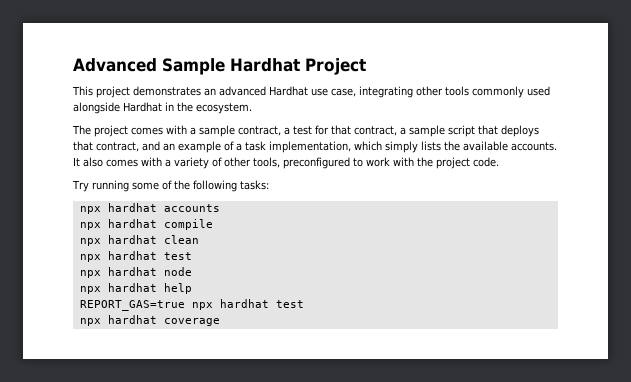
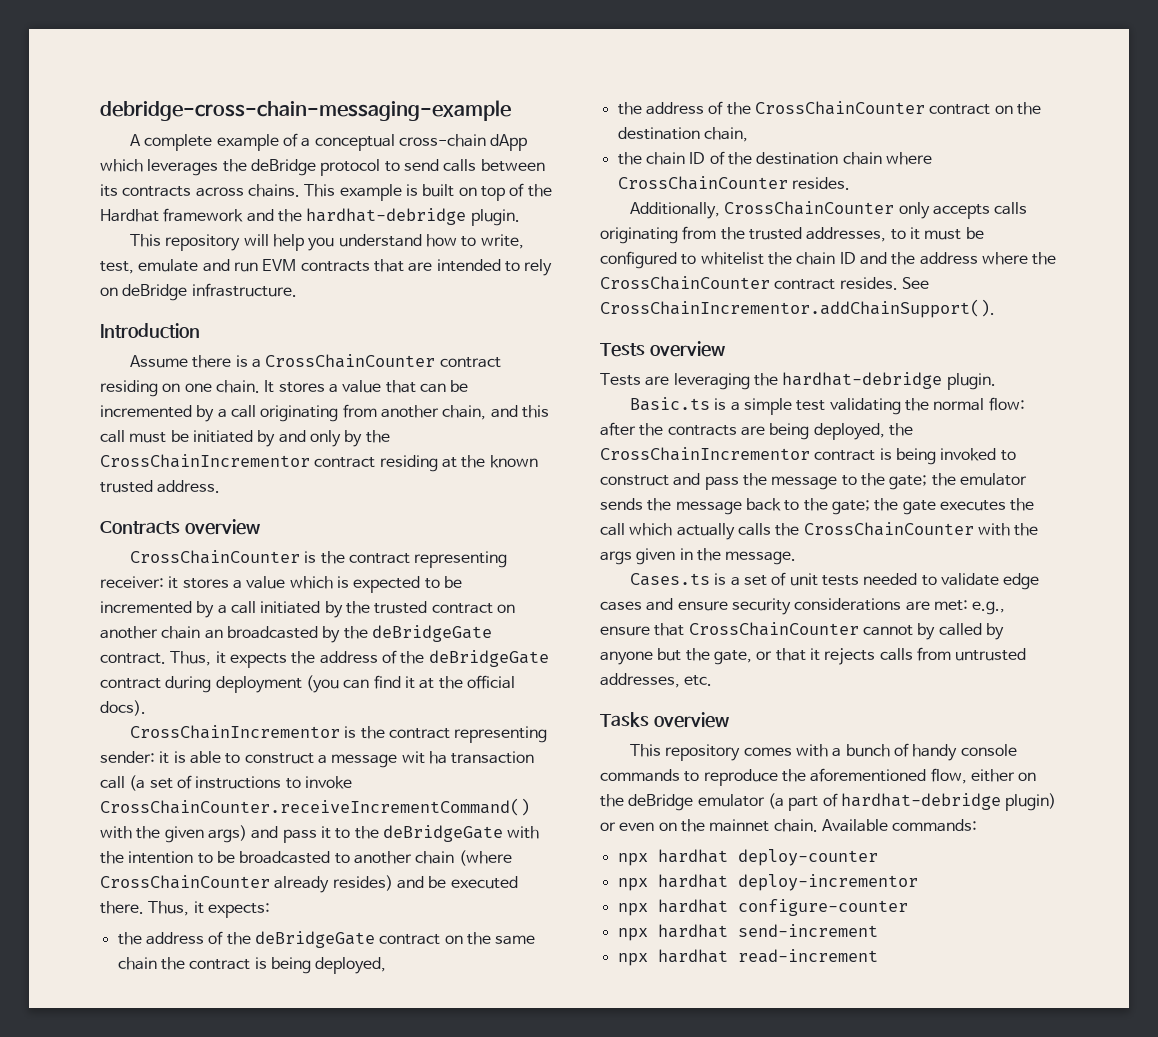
- Advanced Sample Hardhat Project
- This project demonstrates an advanced Hardhat use case, integrating other tools commonly used alongside Hardhat in the ecosystem.
- The project comes with a sample contract, a test for that contract, a sample script that deploys that contract, and an example of a task implementation, which simply lists the available accounts. It also comes with a variety of other tools, preconfigured to work with the project code.
- Try running some of the following tasks:
- npx hardhat accounts
- npx hardhat compile
- npx hardhat clean
- npx hardhat test
- npx hardhat node
- npx hardhat help
- REPORT_GAS=true npx hardhat test
- npx hardhat coverage
+ debridge-cross-chain-messaging-example
+ A complete example of a conceptual cross-chain dApp which leverages the deBridge protocol to send calls between its contracts across chains. This example is built on top of the Hardhat framework and the hardhat-debridge plugin.
+ This repository will help you understand how to write, test, emulate and run EVM contracts that are intended to rely on deBridge infrastructure.
+ Introduction
+ Assume there is a CrossChainCounter contract residing on one chain. It stores a value that can be incremented by a call originating from another chain, and this call must be initiated by and only by the CrossChainIncrementor contract residing at the known trusted address.
+ Contracts overview
+ CrossChainCounter is the contract representing receiver: it stores a value which is expected to be incremented by a call initiated by the trusted contract on another chain an broadcasted by the deBridgeGate contract. Thus, it expects the address of the deBridgeGate contract during deployment (you can find it at the official docs).
+ CrossChainIncrementor is the contract representing sender: it is able to construct a message wit ha transaction call (a set of instructions to invoke CrossChainCounter.receiveIncrementCommand() with the given args) and pass it to the deBridgeGate with the intention to be broadcasted to another chain (where CrossChainCounter already resides) and be executed there. Thus, it expects:
+ the address of the deBridgeGate contract on the same chain the contract is being deployed,
+ the address of the CrossChainCounter contract on the destination chain,
+ the chain ID of the destination chain where CrossChainCounter resides.
+ Additionally, CrossChainCounter only accepts calls originating from the trusted addresses, to it must be configured to whitelist the chain ID and the address where the CrossChainCounter contract resides. See CrossChainIncrementor.addChainSupport().
+ Tests overview
+ Tests are leveraging the hardhat-debridge plugin.
+ Basic.ts is a simple test validating the normal flow: after the contracts are being deployed, the CrossChainIncrementor contract is being invoked to construct and pass the message to the gate; the emulator sends the message back to the gate; the gate executes the call which actually calls the CrossChainCounter with the args given in the message.
+ Cases.ts is a set of unit tests needed to validate edge cases and ensure security considerations are met: e.g., ensure that CrossChainCounter cannot by called by anyone but the gate, or that it rejects calls from untrusted addresses, etc.
+ Tasks overview
+ This repository comes with a bunch of handy console commands to reproduce the aforementioned flow, either on the deBridge emulator (a part of hardhat-debridge plugin) or even on the mainnet chain. Available commands:
+ npx hardhat deploy-counter
+ npx hardhat deploy-incrementor
+ npx hardhat configure-counter
+ npx hardhat send-increment
+ npx hardhat read-increment

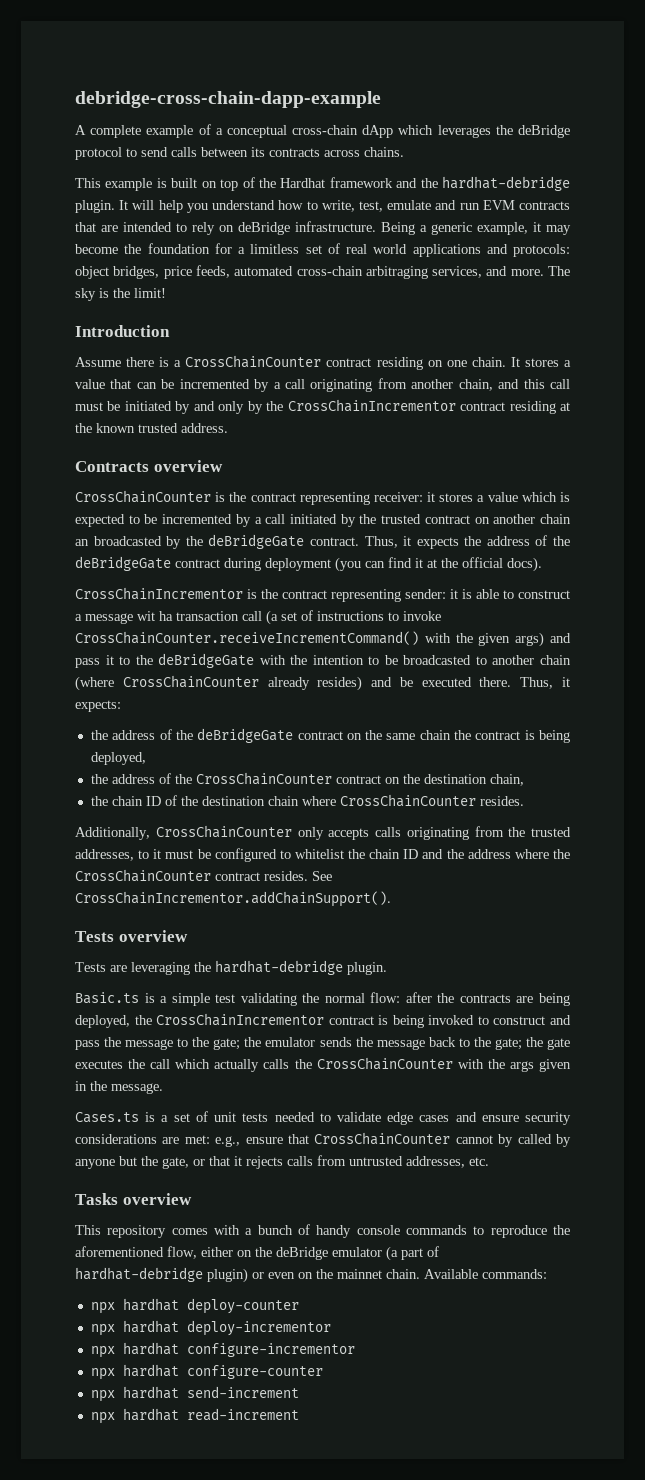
- debridge-cross-chain-messaging-example
+ debridge-cross-chain-dapp-example
- A complete example of a conceptual cross-chain dApp which leverages the deBridge protocol to send calls between its contracts across chains. This example is built on top of the Hardhat framework and the hardhat-debridge plugin.
- This repository will help you understand how to write, test, emulate and run EVM contracts that are intended to rely on deBridge infrastructure.
+ A complete example of a conceptual cross-chain dApp which leverages the deBridge protocol to send calls between its contracts across chains.
+ This example is built on top of the Hardhat framework and the hardhat-debridge plugin. It will help you understand how to write, test, emulate and run EVM contracts that are intended to rely on deBridge infrastructure. Being a generic example, it may become the foundation for a limitless set of real world applications and protocols: object bridges, price feeds, automated cross-chain arbitraging services, and more. The sky is the limit!
+ npx hardhat configure-incrementor

